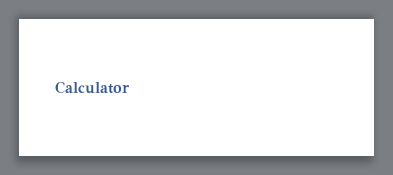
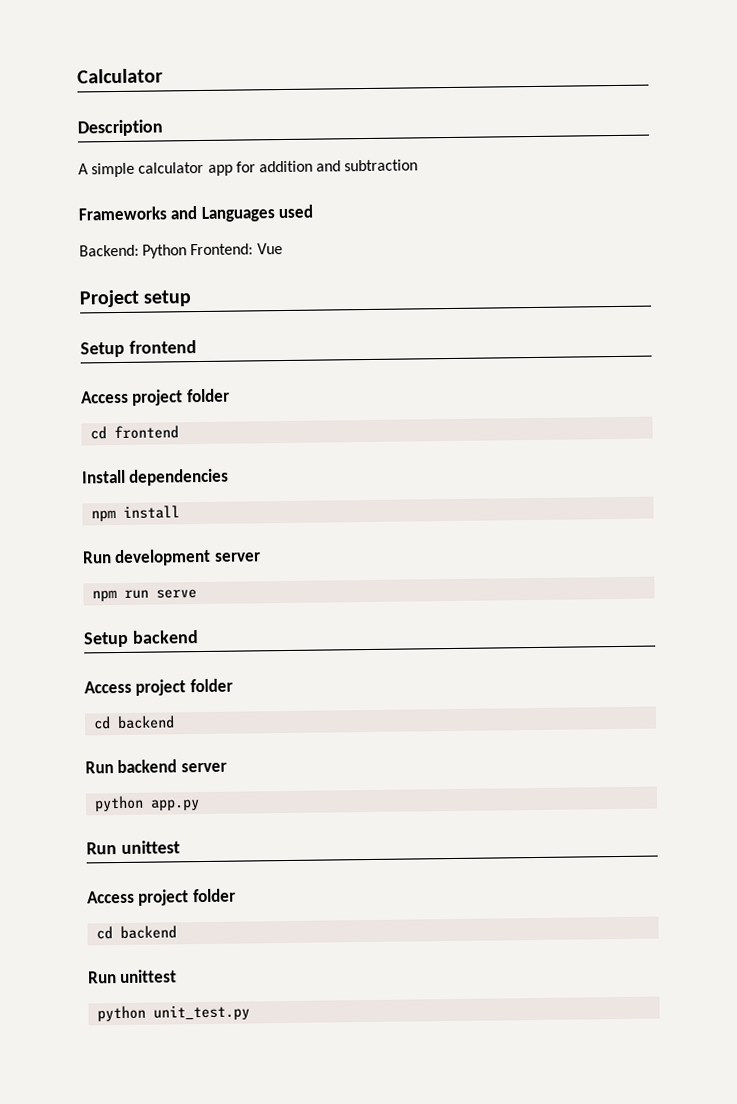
+ Description
+ A simple calculator app for addition and subtraction
+ Frameworks and Languages used
+ Backend: Python Frontend: Vue
+ Project setup
+ Setup frontend
+ Access project folder
+ cd frontend
+ Install dependencies
+ npm install
+ Run development server
+ npm run serve
+ Setup backend
+ Access project folder
+ cd backend
+ Run backend server
+ python app.py
+ Run unittest
+ Access project folder
+ cd backend
+ Run unittest
+ python unit_test.py

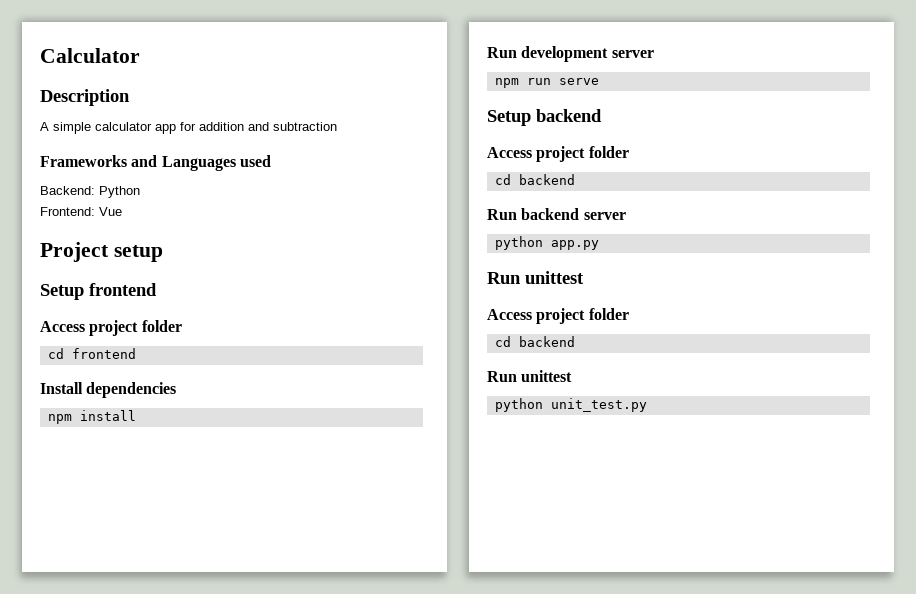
- Backend: Python Frontend: Vue
+ Backend: Python
+ Frontend: Vue

